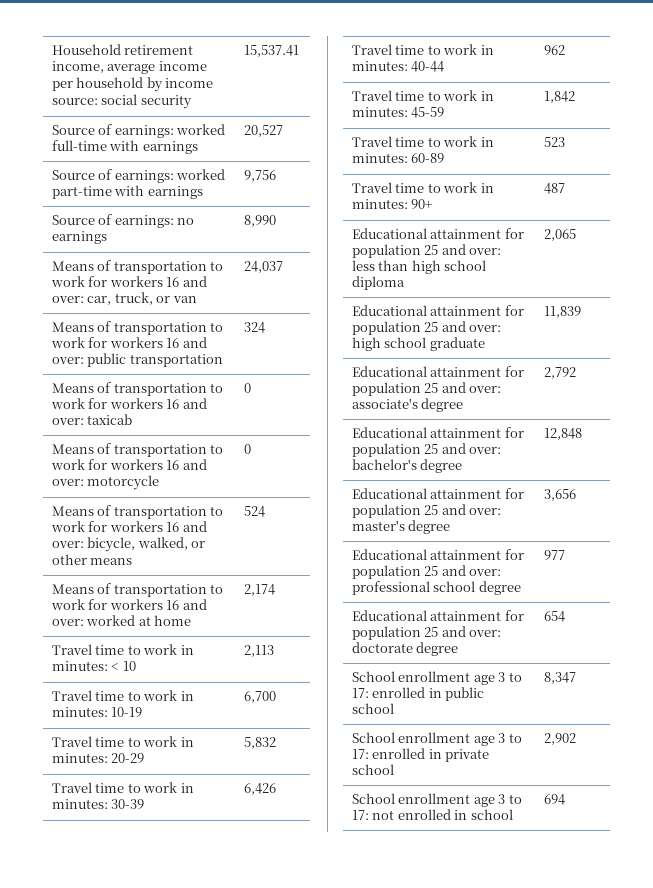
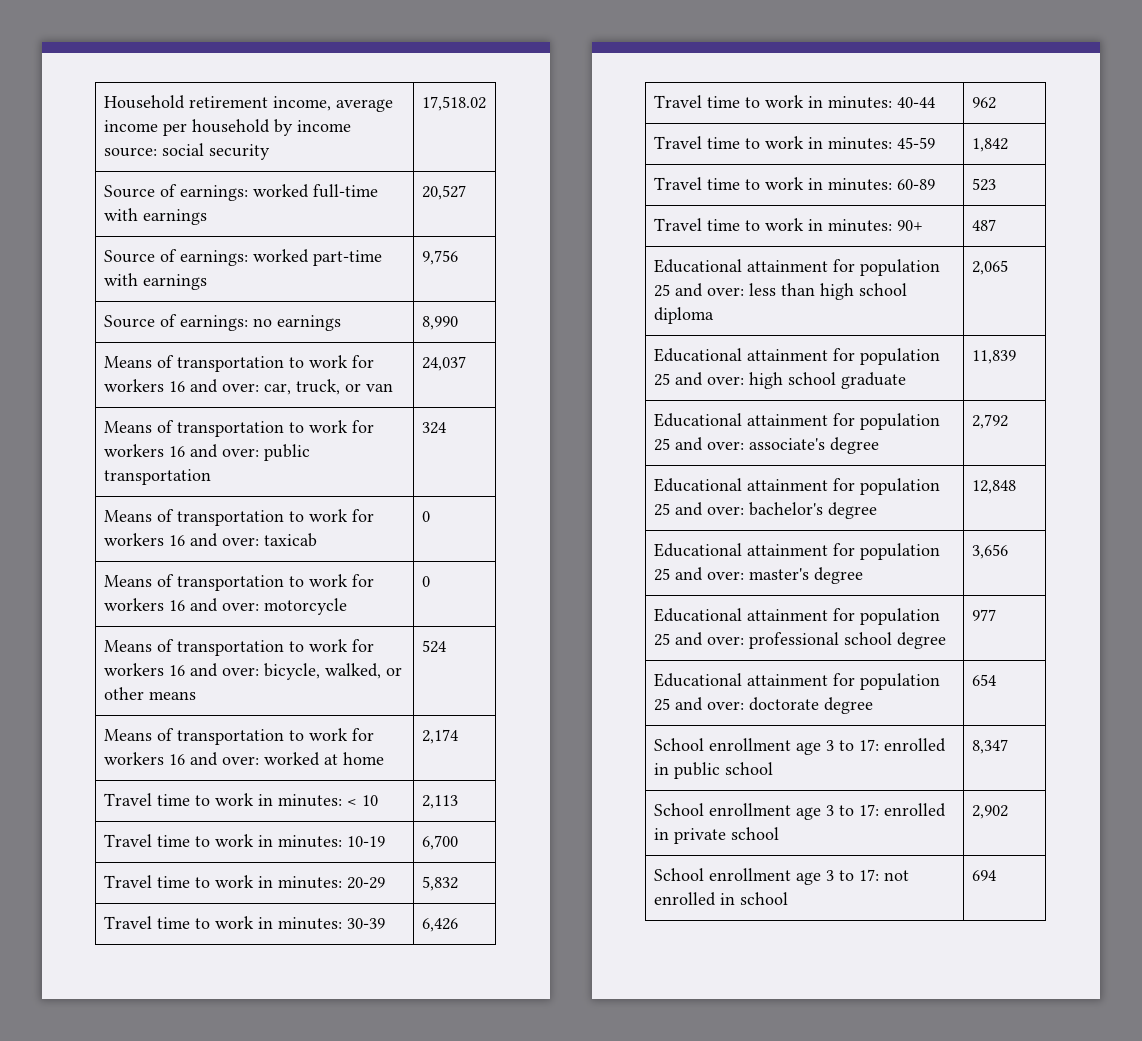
- Household retirement income, average income per household by income source: social security | 15,537.41
+ Household retirement income, average income per household by income source: social security | 17,518.02

